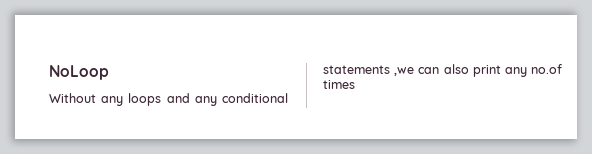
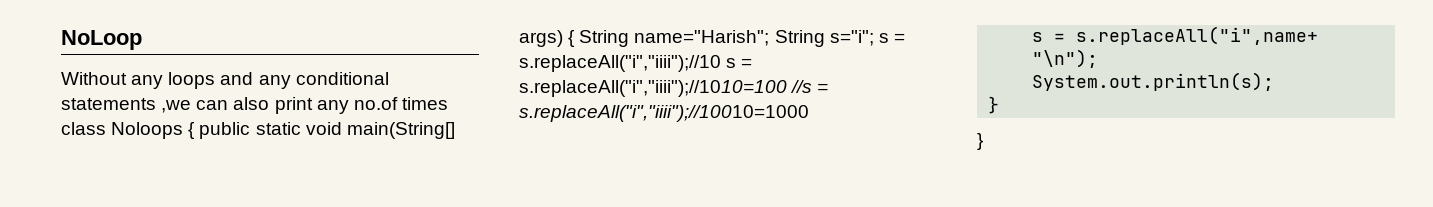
- Without any loops and any conditional statements ,we can also print any no.of times
+ Without any loops and any conditional statements ,we can also print any no.of times class Noloops { public static void main(String[] args) { String name="Harish"; String s="i"; s = s.replaceAll("i","iiii");//10 s = s.replaceAll("i","iiii");//1010=100 //s = s.replaceAll("i","iiii");//10010=1000
+ s = s.replaceAll("i",name+ "\n");
+ System.out.println(s);
+ }
+ }

